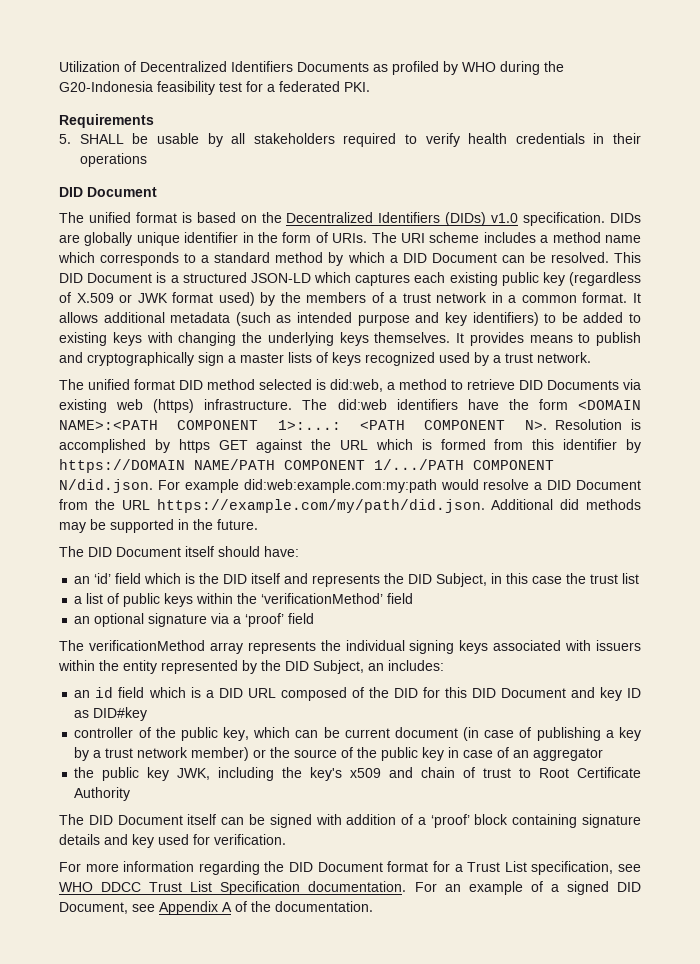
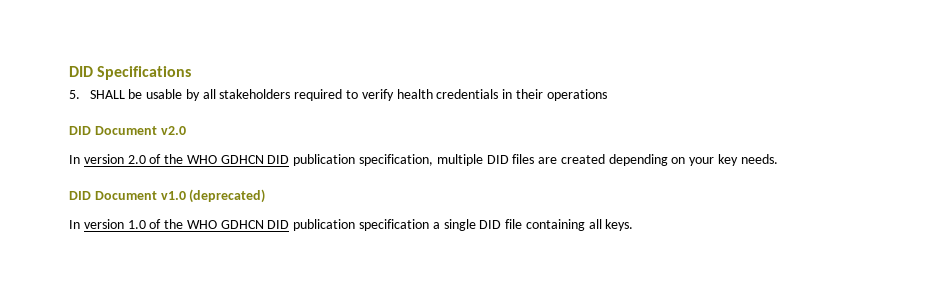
- Utilization of Decentralized Identifiers Documents as profiled by WHO during the G20-Indonesia feasibility test for a federated PKI.
- Requirements
+ DID Specifications
  5. SHALL be usable by all stakeholders required to verify health credentials in their operations
- DID Document
- The unified format is based on the Decentralized Identifiers (DIDs) v1.0 specification. DIDs are globally unique identifier in the form of URIs. The URI scheme includes a method name which corresponds to a standard method by which a DID Document can be resolved. This DID Document is a structured JSON-LD which captures each existing public key (regardless of X.509 or JWK format used) by the members of a trust network in a common format. It allows additional metadata (such as intended purpose and key identifiers) to be added to existing keys with changing the underlying keys themselves. It provides means to publish and cryptographically sign a master lists of keys recognized used by a trust network.
- The unified format DID method selected is did:web, a method to retrieve DID Documents via existing web (https) infrastructure. The did:web identifiers have the form <DOMAIN NAME>:<PATH COMPONENT 1>:...: <PATH COMPONENT N>. Resolution is accomplished by https GET against the URL which is formed from this identifier by https://DOMAIN NAME/PATH COMPONENT 1/.../PATH COMPONENT N/did.json. For example did:web:example.com:my:path would resolve a DID Document from the URL https://example.com/my/path/did.json. Additional did methods may be supported in the future.
- The DID Document itself should have:
- an ‘id’ field which is the DID itself and represents the DID Subject, in this case the trust list
- a list of public keys within the ‘verificationMethod’ field
- an optional signature via a ‘proof’ field
- The verificationMethod array represents the individual signing keys associated with issuers within the entity represented by the DID Subject, an includes:
- an id field which is a DID URL composed of the DID for this DID Document and key ID as DID#key
- controller of the public key, which can be current document (in case of publishing a key by a trust network member) or the source of the public key in case of an aggregator
- the public key JWK, including the key's x509 and chain of trust to Root Certificate Authority
- The DID Document itself can be signed with addition of a ‘proof’ block containing signature details and key used for verification.
- For more information regarding the DID Document format for a Trust List specification, see WHO DDCC Trust List Specification documentation. For an example of a signed DID Document, see Appendix A of the documentation.
+ DID Document v2.0
+ In version 2.0 of the WHO GDHCN DID publication specification, multiple DID files are created depending on your key needs.
+ DID Document v1.0 (deprecated)
+ In version 1.0 of the WHO GDHCN DID publication specification a single DID file containing all keys.

